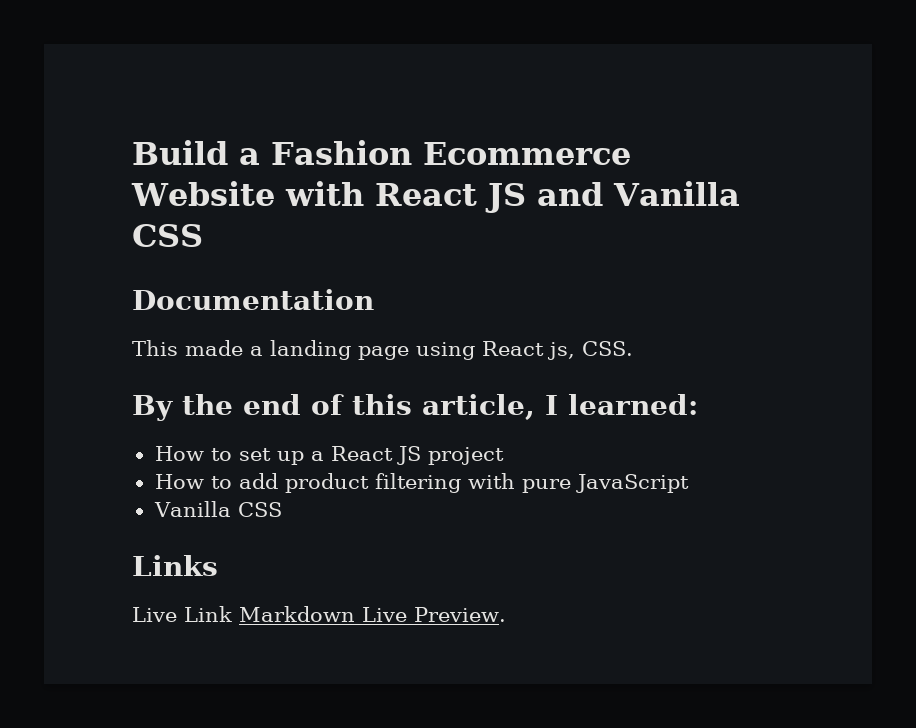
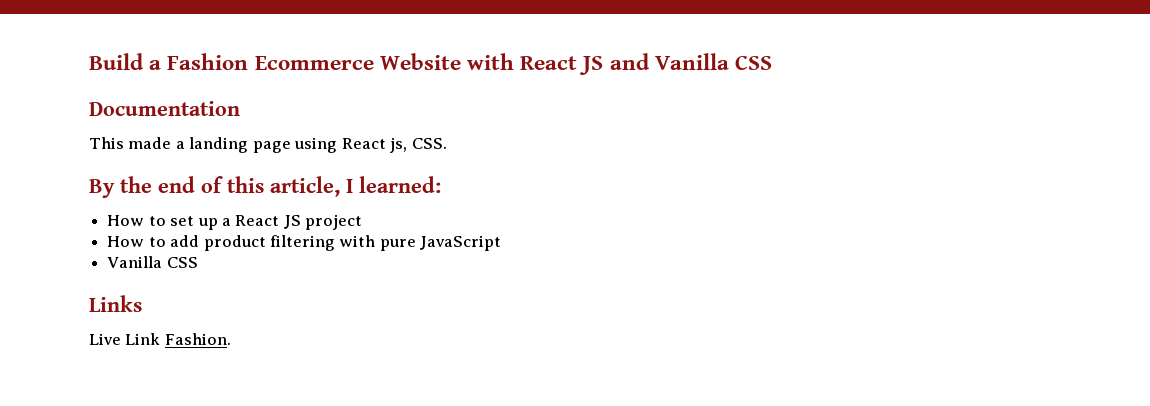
- Live Link Markdown Live Preview.
+ Live Link Fashion.

